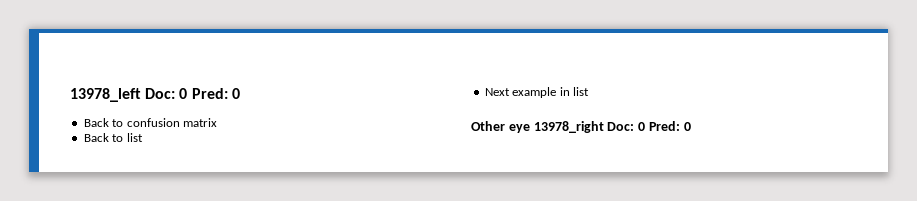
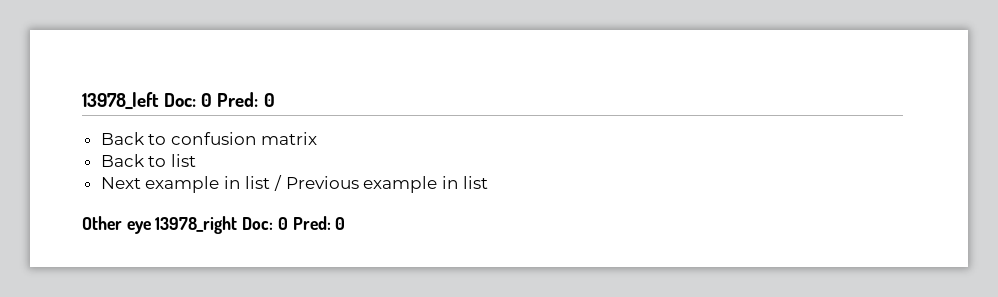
- Next example in list
+ Next example in list / Previous example in list

